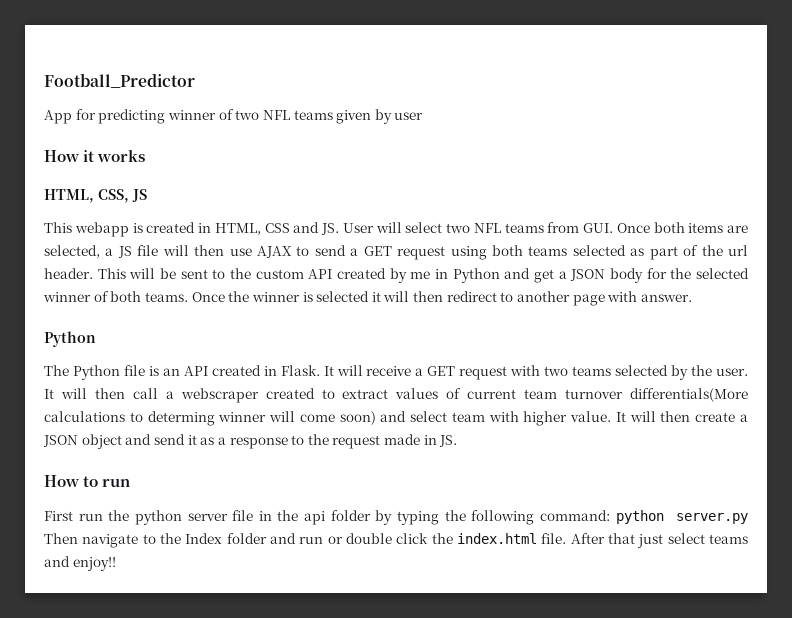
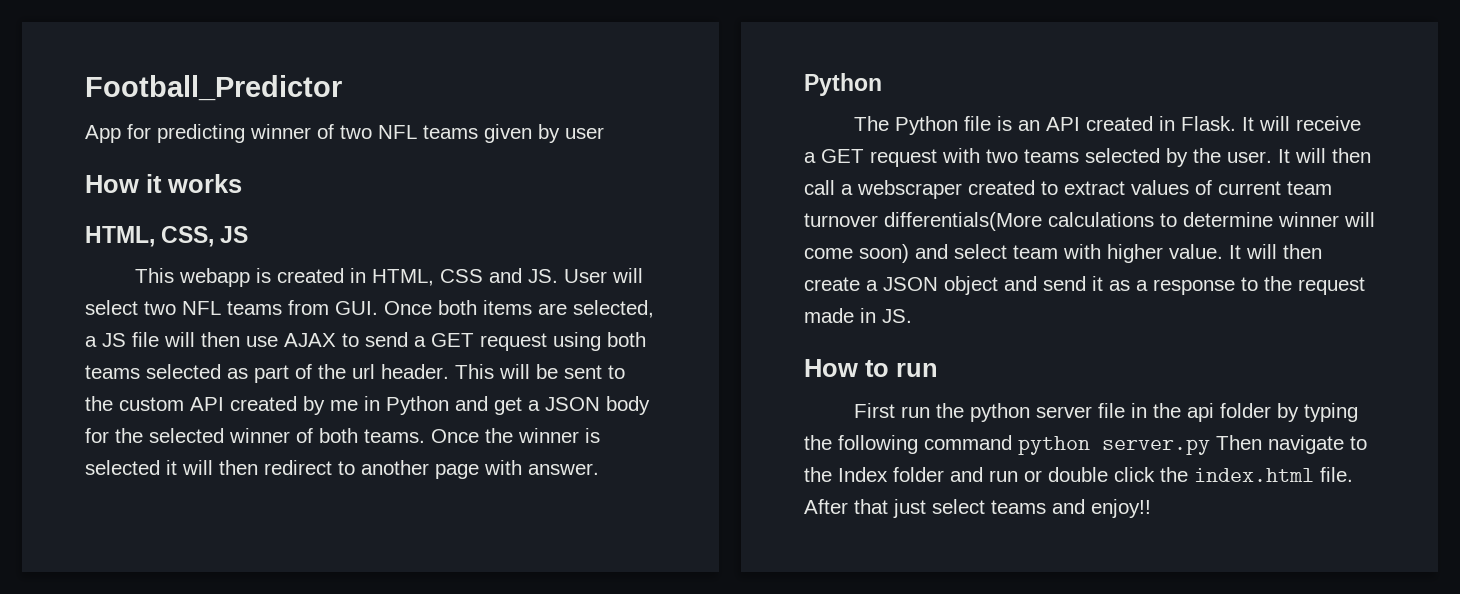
- It will then call a webscraper created to extract values of current team turnover differentials(More calculations to determing winner will come soon) and select team with higher value.
+ It will then call a webscraper created to extract values of current team turnover differentials(More calculations to determine winner will come soon) and select team with higher value.
- First run the python server file in the api folder by typing the following command: python server.py Then navigate to the Index folder and run or double click the index.html file.
+ First run the python server file in the api folder by typing the following command python server.py Then navigate to the Index folder and run or double click the index.html file.

